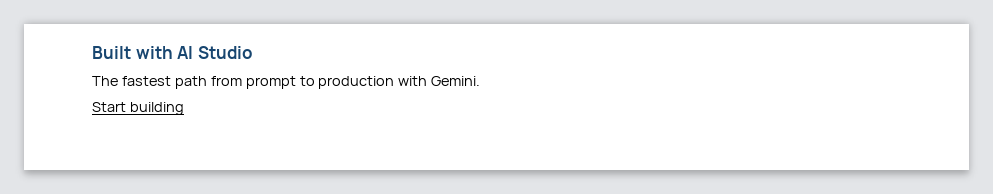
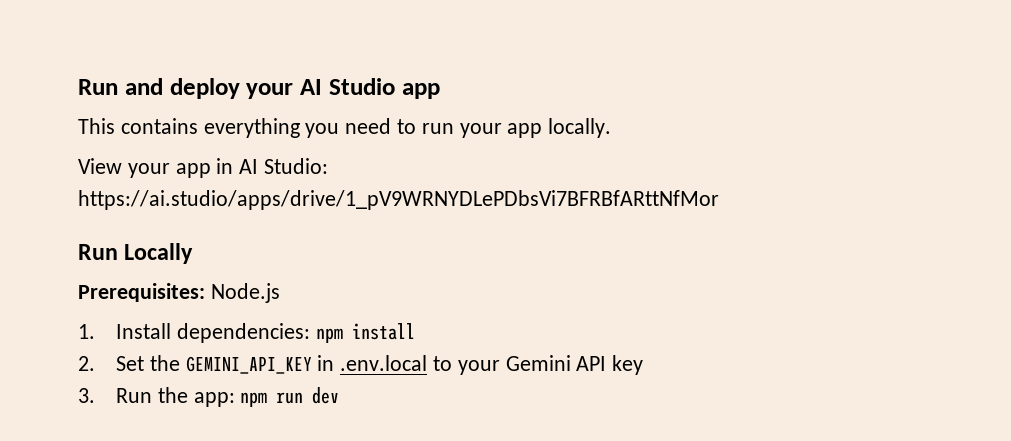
- Built with AI Studio
- The fastest path from prompt to production with Gemini.
- Start building
+ Run and deploy your AI Studio app
+ This contains everything you need to run your app locally.
+ View your app in AI Studio: https://ai.studio/apps/drive/1_pV9WRNYDLePDbsVi7BFRBfARttNfMor
+ Run Locally
+ Prerequisites: Node.js
+ 1. Install dependencies: npm install
+ 2. Set the GEMINI_API_KEY in .env.local to your Gemini API key
+ 3. Run the app: npm run dev

